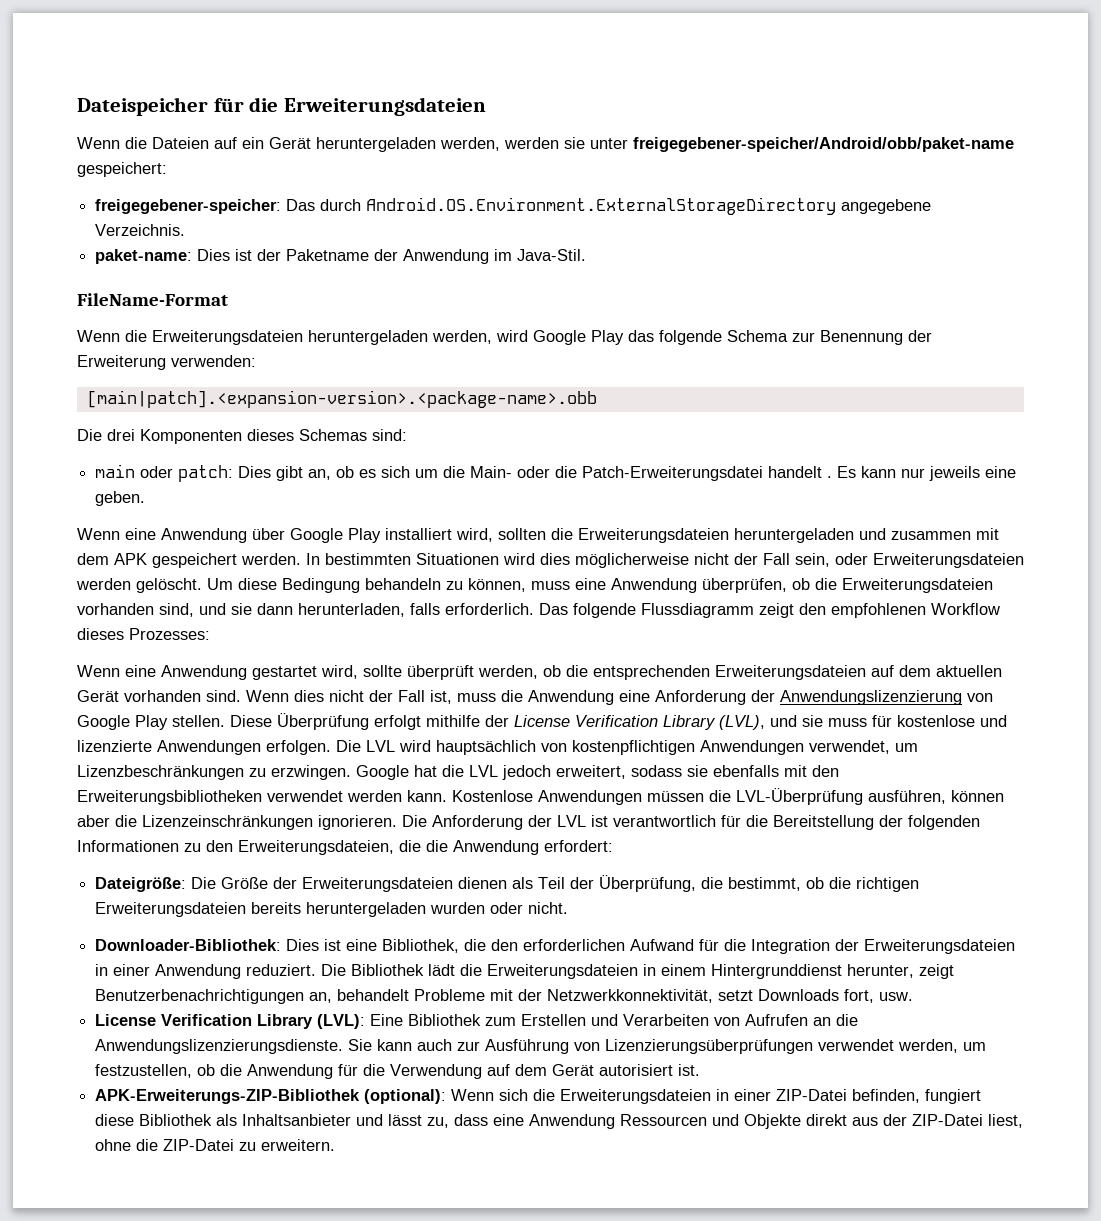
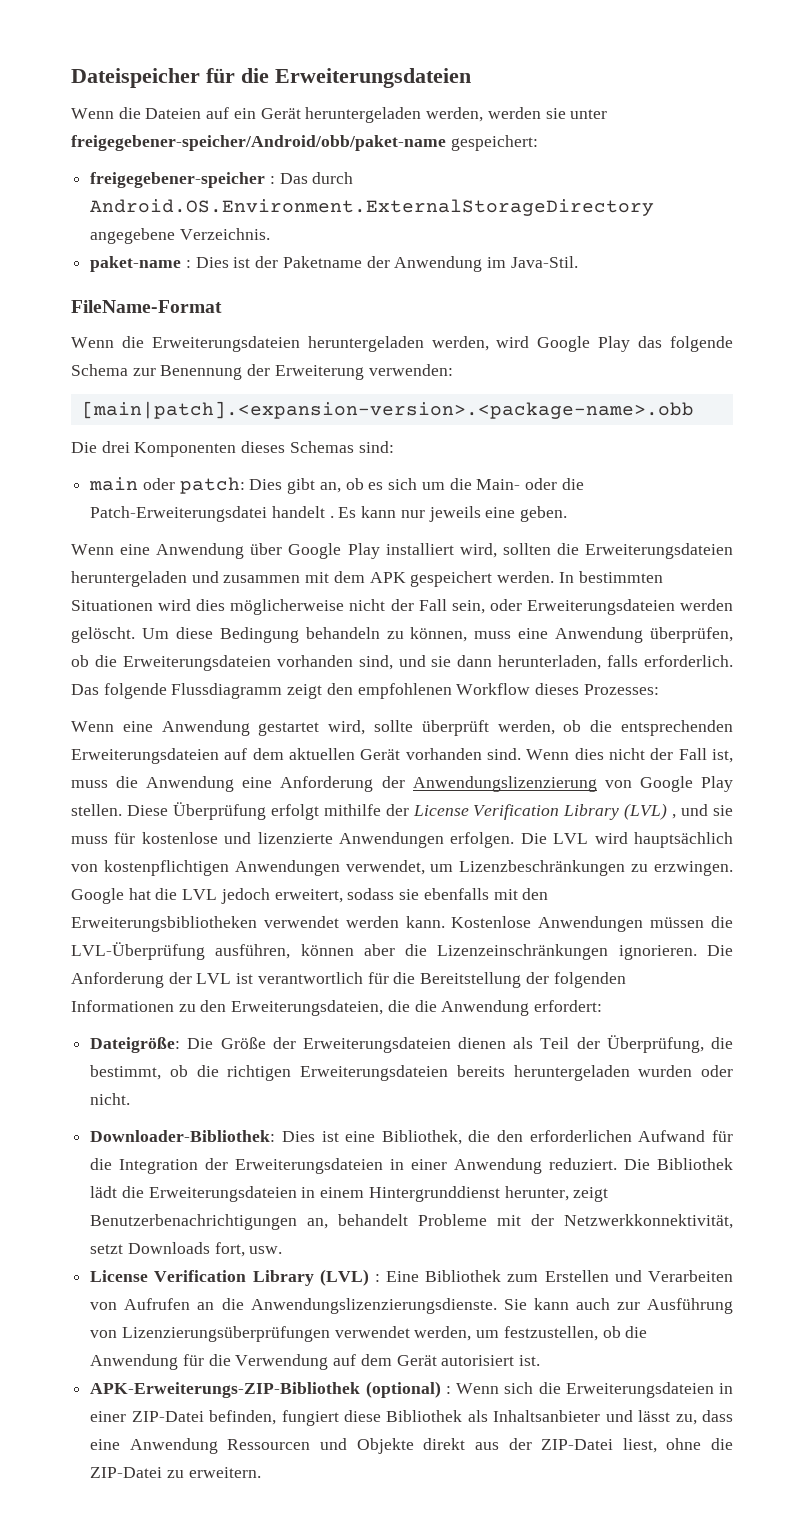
- freigegebener-speicher: Das durch Android.OS.Environment.ExternalStorageDirectory angegebene Verzeichnis.
+ freigegebener-speicher : Das durch Android.OS.Environment.ExternalStorageDirectory angegebene Verzeichnis.
- paket-name: Dies ist der Paketname der Anwendung im Java-Stil.
+ paket-name : Dies ist der Paketname der Anwendung im Java-Stil.
- Diese Überprüfung erfolgt mithilfe der License Verification Library (LVL), und sie muss für kostenlose und lizenzierte Anwendungen erfolgen.
+ Diese Überprüfung erfolgt mithilfe der License Verification Library (LVL) , und sie muss für kostenlose und lizenzierte Anwendungen erfolgen.
- License Verification Library (LVL): Eine Bibliothek zum Erstellen und Verarbeiten von Aufrufen an die Anwendungslizenzierungsdienste.
+ License Verification Library (LVL) : Eine Bibliothek zum Erstellen und Verarbeiten von Aufrufen an die Anwendungslizenzierungsdienste.
- APK-Erweiterungs-ZIP-Bibliothek (optional): Wenn sich die Erweiterungsdateien in einer ZIP-Datei befinden, fungiert diese Bibliothek als Inhaltsanbieter und lässt zu, dass eine Anwendung Ressourcen und Objekte direkt aus der ZIP-Datei liest, ohne die ZIP-Datei zu erweitern.
+ APK-Erweiterungs-ZIP-Bibliothek (optional) : Wenn sich die Erweiterungsdateien in einer ZIP-Datei befinden, fungiert diese Bibliothek als Inhaltsanbieter und lässt zu, dass eine Anwendung Ressourcen und Objekte direkt aus der ZIP-Datei liest, ohne die ZIP-Datei zu erweitern.

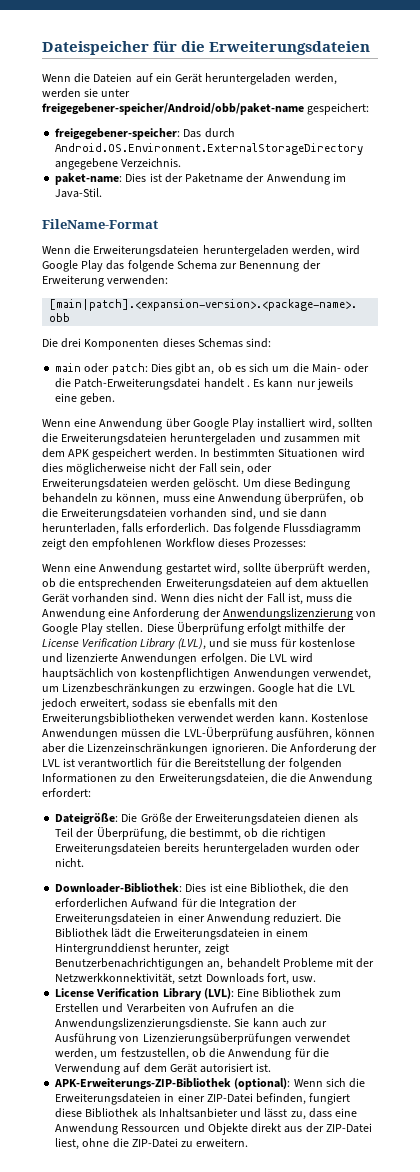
- freigegebener-speicher : Das durch Android.OS.Environment.ExternalStorageDirectory angegebene Verzeichnis.
+ freigegebener-speicher: Das durch Android.OS.Environment.ExternalStorageDirectory angegebene Verzeichnis.
- paket-name : Dies ist der Paketname der Anwendung im Java-Stil.
+ paket-name: Dies ist der Paketname der Anwendung im Java-Stil.
- Diese Überprüfung erfolgt mithilfe der License Verification Library (LVL) , und sie muss für kostenlose und lizenzierte Anwendungen erfolgen.
+ Diese Überprüfung erfolgt mithilfe der License Verification Library (LVL), und sie muss für kostenlose und lizenzierte Anwendungen erfolgen.
- License Verification Library (LVL) : Eine Bibliothek zum Erstellen und Verarbeiten von Aufrufen an die Anwendungslizenzierungsdienste.
+ License Verification Library (LVL): Eine Bibliothek zum Erstellen und Verarbeiten von Aufrufen an die Anwendungslizenzierungsdienste.
- APK-Erweiterungs-ZIP-Bibliothek (optional) : Wenn sich die Erweiterungsdateien in einer ZIP-Datei befinden, fungiert diese Bibliothek als Inhaltsanbieter und lässt zu, dass eine Anwendung Ressourcen und Objekte direkt aus der ZIP-Datei liest, ohne die ZIP-Datei zu erweitern.
+ APK-Erweiterungs-ZIP-Bibliothek (optional): Wenn sich die Erweiterungsdateien in einer ZIP-Datei befinden, fungiert diese Bibliothek als Inhaltsanbieter und lässt zu, dass eine Anwendung Ressourcen und Objekte direkt aus der ZIP-Datei liest, ohne die ZIP-Datei zu erweitern.

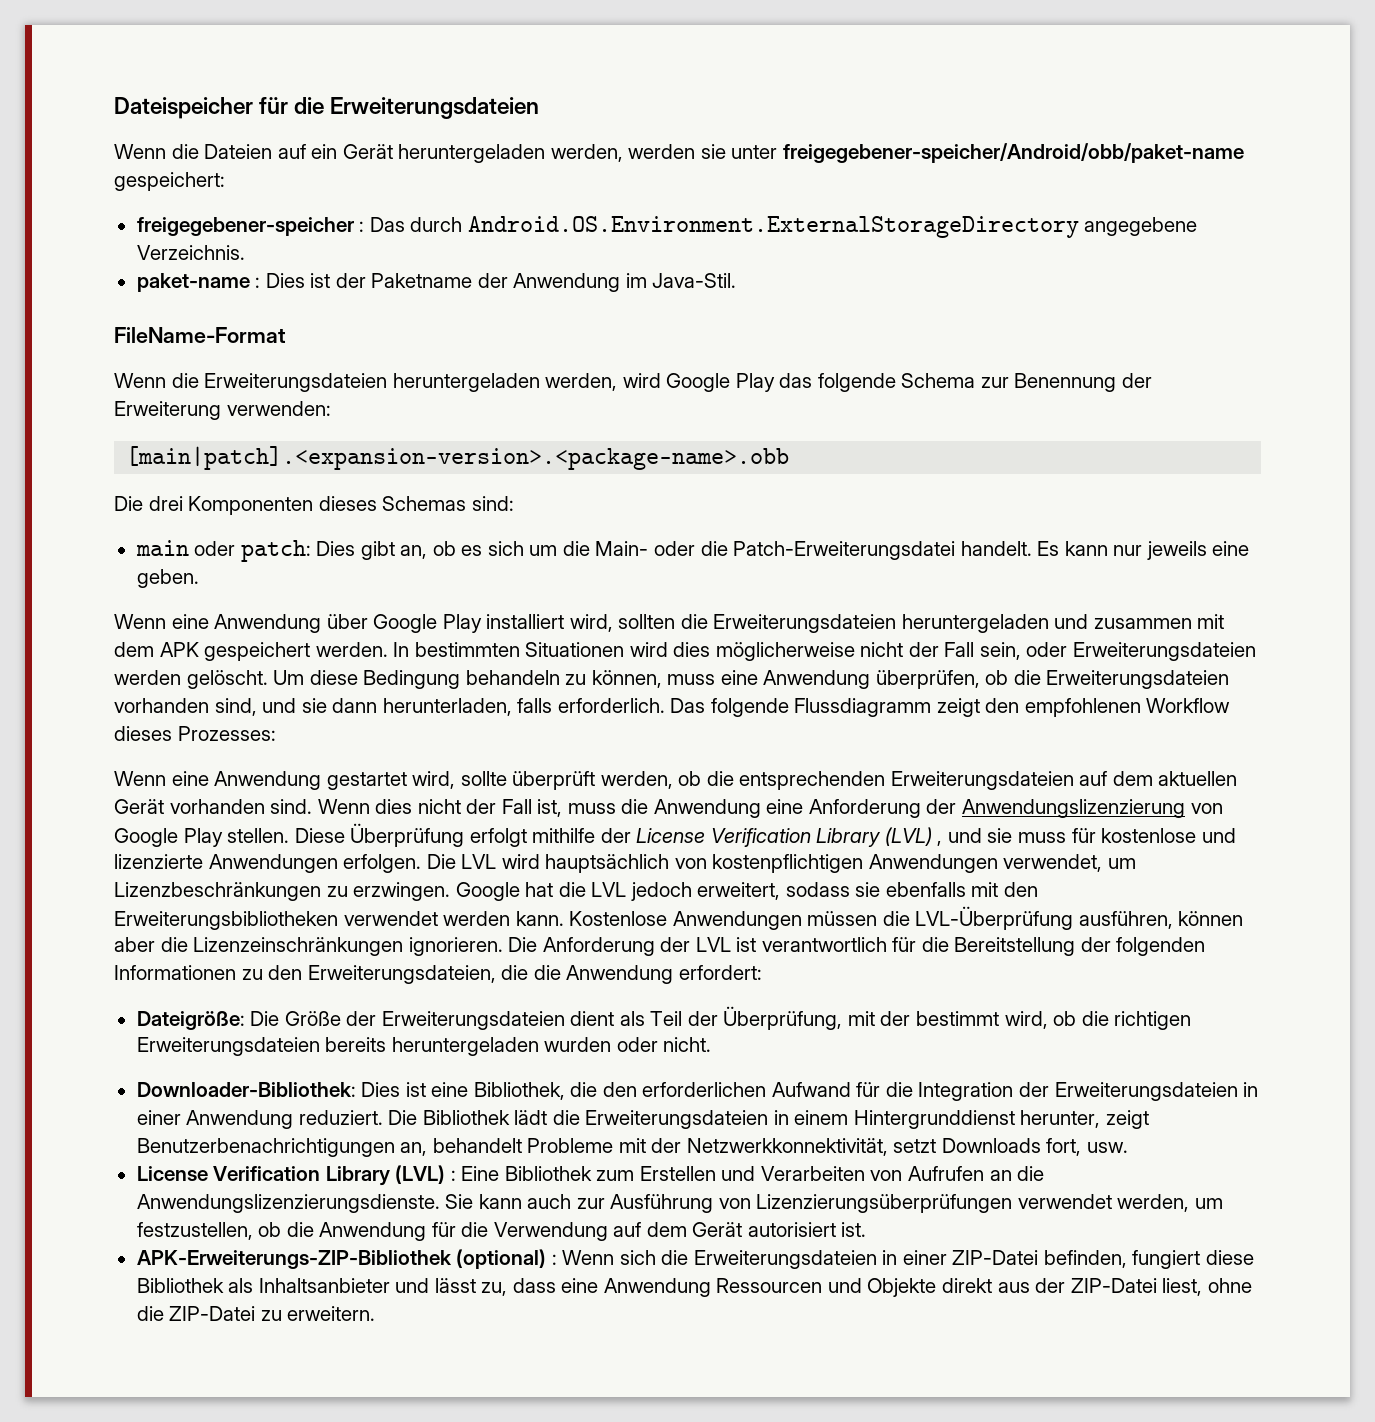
- freigegebener-speicher: Das durch Android.OS.Environment.ExternalStorageDirectory angegebene Verzeichnis.
+ freigegebener-speicher : Das durch Android.OS.Environment.ExternalStorageDirectory angegebene Verzeichnis.
- paket-name: Dies ist der Paketname der Anwendung im Java-Stil.
+ paket-name : Dies ist der Paketname der Anwendung im Java-Stil.
- main oder patch: Dies gibt an, ob es sich um die Main- oder die Patch-Erweiterungsdatei handelt .
+ main oder patch: Dies gibt an, ob es sich um die Main- oder die Patch-Erweiterungsdatei handelt.
- Diese Überprüfung erfolgt mithilfe der License Verification Library (LVL), und sie muss für kostenlose und lizenzierte Anwendungen erfolgen.
+ Diese Überprüfung erfolgt mithilfe der License Verification Library (LVL) , und sie muss für kostenlose und lizenzierte Anwendungen erfolgen.
- Dateigröße: Die Größe der Erweiterungsdateien dienen als Teil der Überprüfung, die bestimmt, ob die richtigen Erweiterungsdateien bereits heruntergeladen wurden oder nicht.
+ Dateigröße: Die Größe der Erweiterungsdateien dient als Teil der Überprüfung, mit der bestimmt wird, ob die richtigen Erweiterungsdateien bereits heruntergeladen wurden oder nicht.
- License Verification Library (LVL): Eine Bibliothek zum Erstellen und Verarbeiten von Aufrufen an die Anwendungslizenzierungsdienste.
+ License Verification Library (LVL) : Eine Bibliothek zum Erstellen und Verarbeiten von Aufrufen an die Anwendungslizenzierungsdienste.
- APK-Erweiterungs-ZIP-Bibliothek (optional): Wenn sich die Erweiterungsdateien in einer ZIP-Datei befinden, fungiert diese Bibliothek als Inhaltsanbieter und lässt zu, dass eine Anwendung Ressourcen und Objekte direkt aus der ZIP-Datei liest, ohne die ZIP-Datei zu erweitern.
+ APK-Erweiterungs-ZIP-Bibliothek (optional) : Wenn sich die Erweiterungsdateien in einer ZIP-Datei befinden, fungiert diese Bibliothek als Inhaltsanbieter und lässt zu, dass eine Anwendung Ressourcen und Objekte direkt aus der ZIP-Datei liest, ohne die ZIP-Datei zu erweitern.

